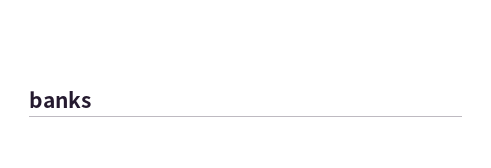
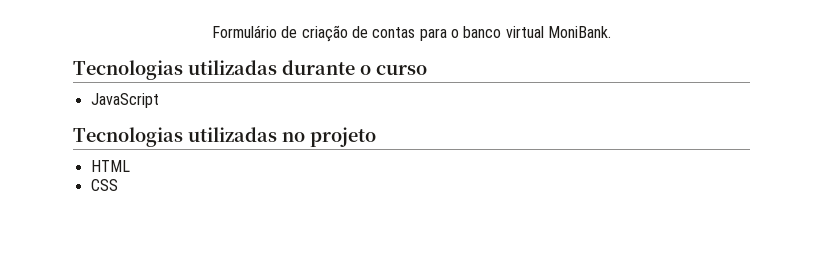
- banks
+ Formulário de criação de contas para o banco virtual MoniBank.
+ Tecnologias utilizadas durante o curso
+ JavaScript
+ Tecnologias utilizadas no projeto
+ HTML
+ CSS

